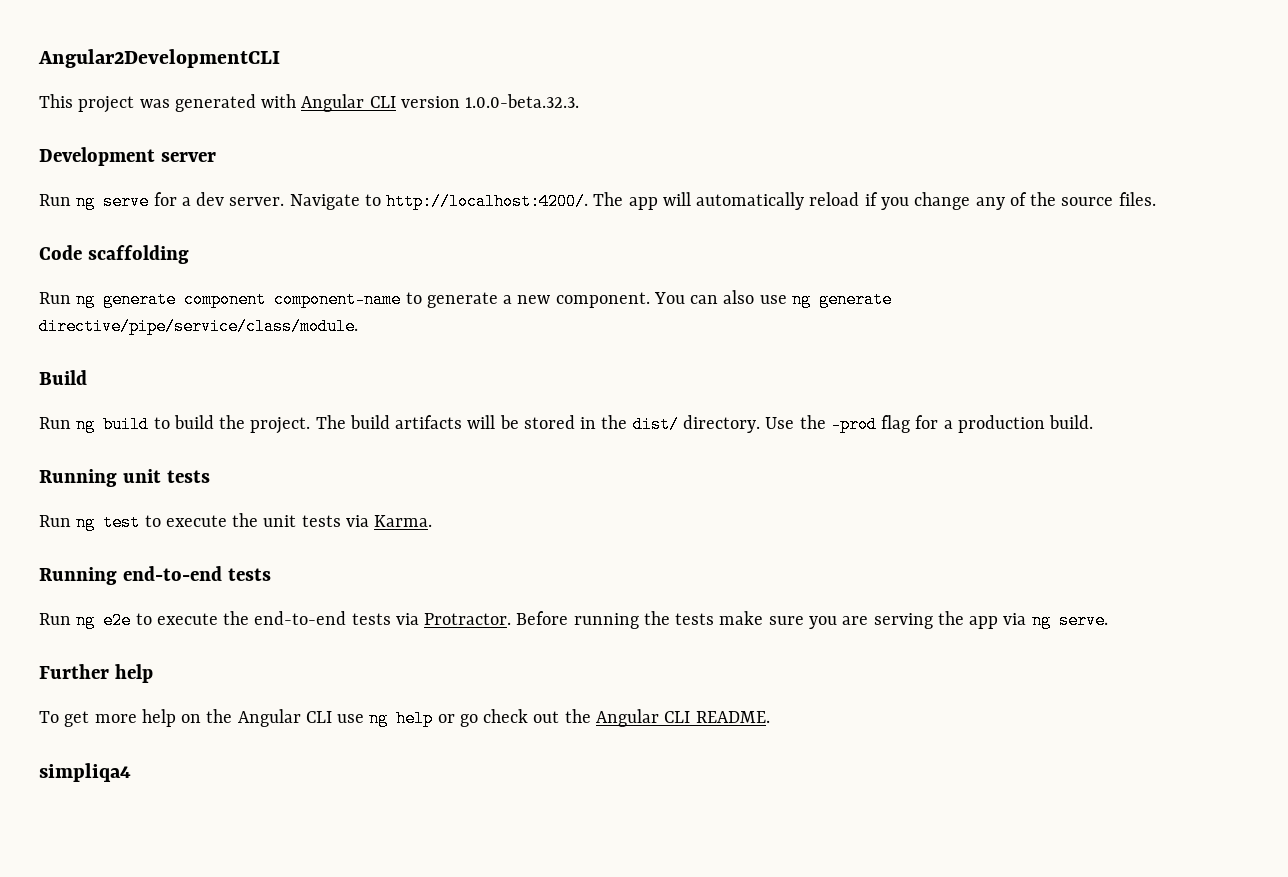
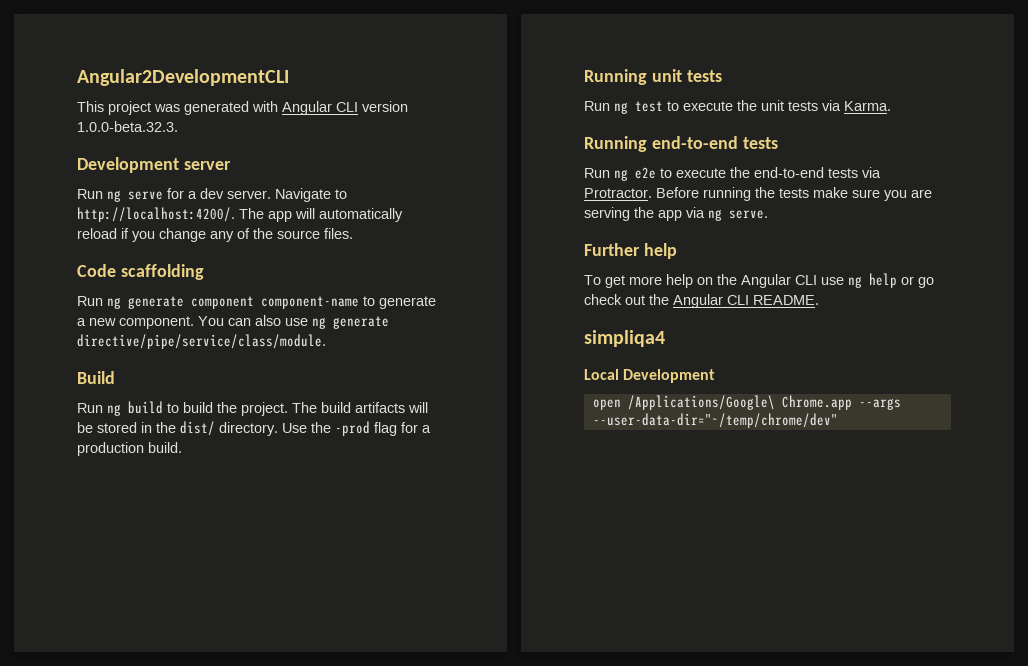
+ Local Development
+ open /Applications/Google\ Chrome.app --args --user-data-dir="~/temp/chrome/dev"

